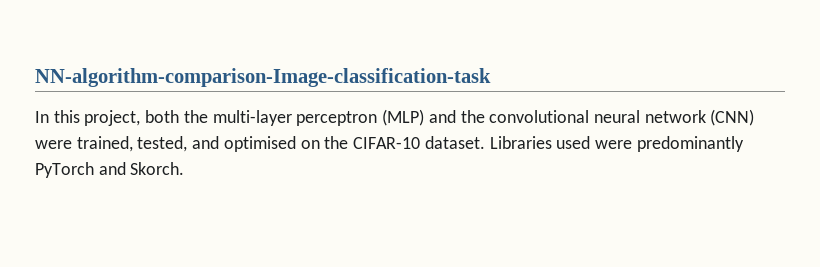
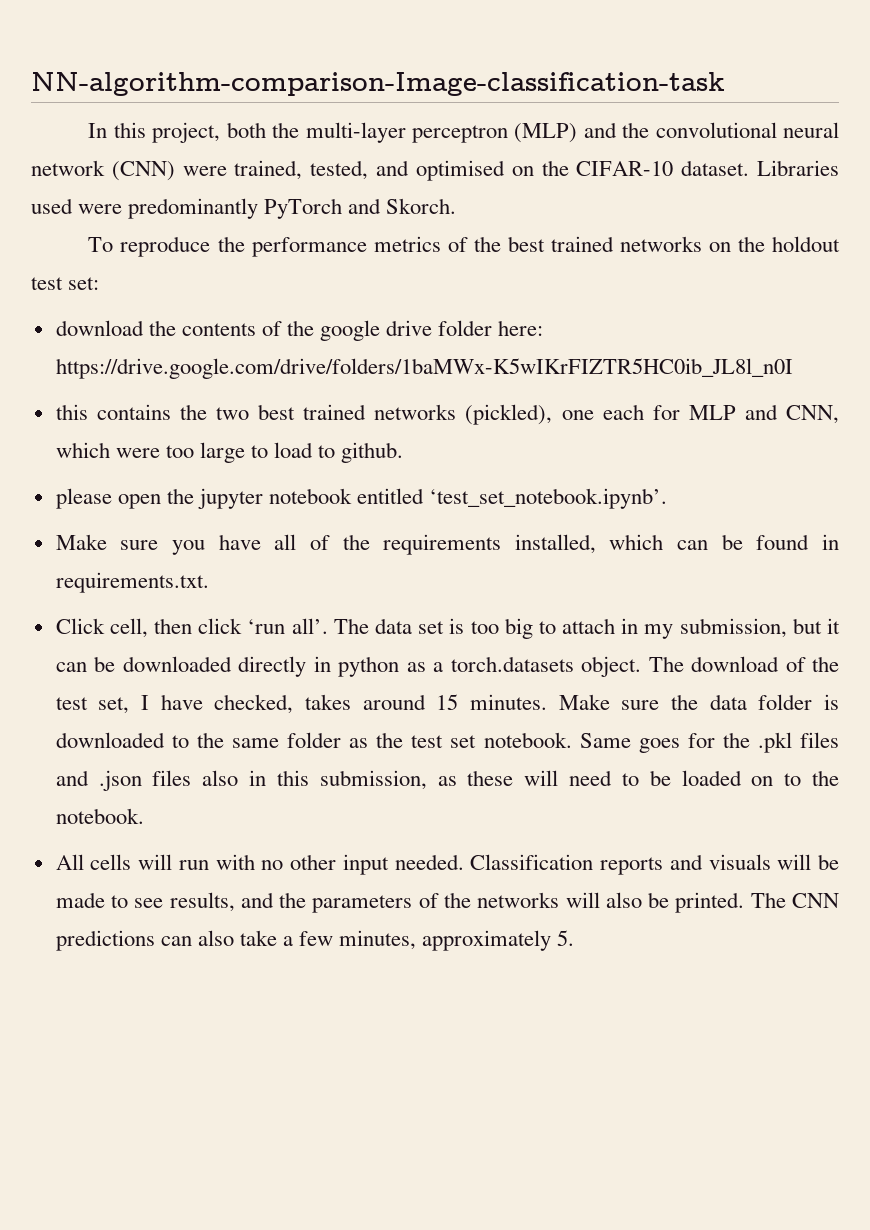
+ To reproduce the performance metrics of the best trained networks on the holdout test set:
+ download the contents of the google drive folder here: https://drive.google.com/drive/folders/1baMWx-K5wIKrFIZTR5HC0ib_JL8l_n0I
+ this contains the two best trained networks (pickled), one each for MLP and CNN, which were too large to load to github.
+ please open the jupyter notebook entitled ‘test_set_notebook.ipynb’.
+ Make sure you have all of the requirements installed, which can be found in requirements.txt.
+ Click cell, then click ‘run all’. The data set is too big to attach in my submission, but it can be downloaded directly in python as a torch.datasets object. The download of the test set, I have checked, takes around 15 minutes. Make sure the data folder is downloaded to the same folder as the test set notebook. Same goes for the .pkl files and .json files also in this submission, as these will need to be loaded on to the notebook.
+ All cells will run with no other input needed. Classification reports and visuals will be made to see results, and the parameters of the networks will also be printed. The CNN predictions can also take a few minutes, approximately 5.

